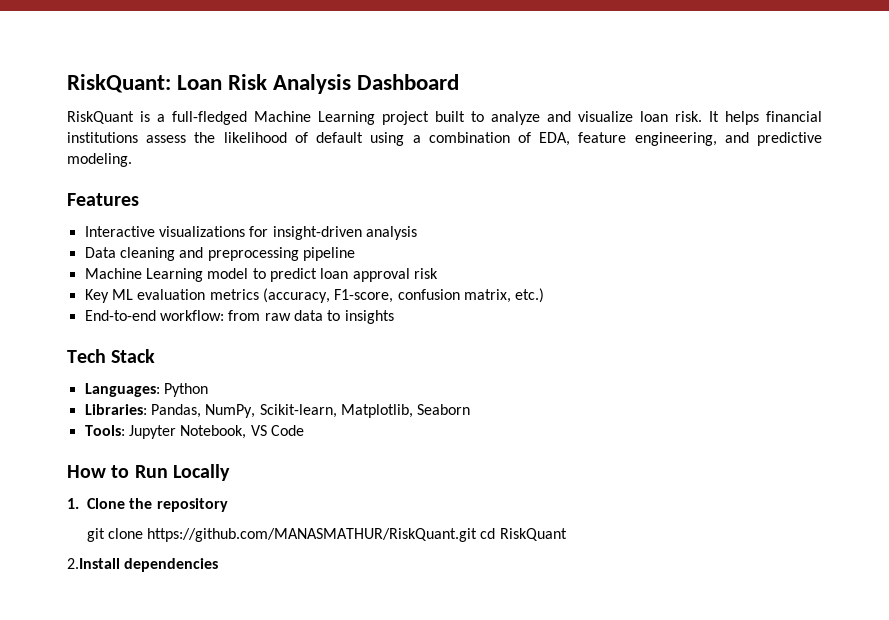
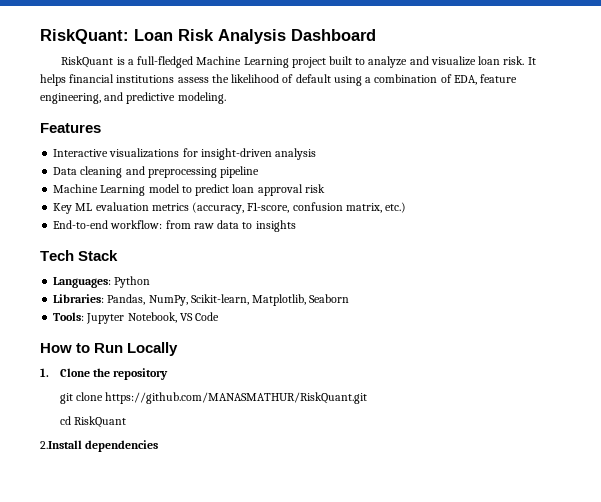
- git clone https://github.com/MANASMATHUR/RiskQuant.git cd RiskQuant
+ git clone https://github.com/MANASMATHUR/RiskQuant.git
+ cd RiskQuant

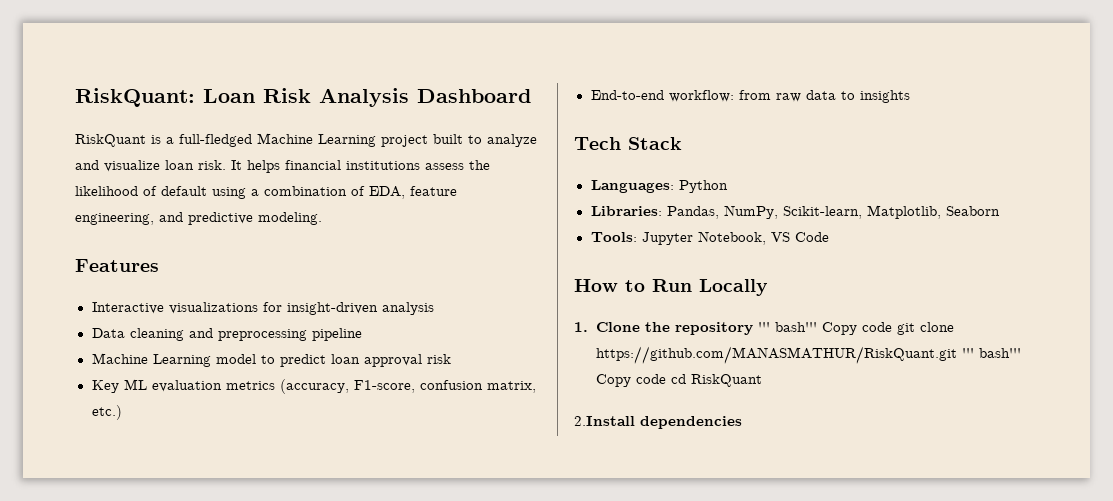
- 1. Clone the repository
- git clone https://github.com/MANASMATHUR/RiskQuant.git
- cd RiskQuant
+ 1. Clone the repository ''' bash''' Copy code git clone https://github.com/MANASMATHUR/RiskQuant.git ''' bash''' Copy code cd RiskQuant

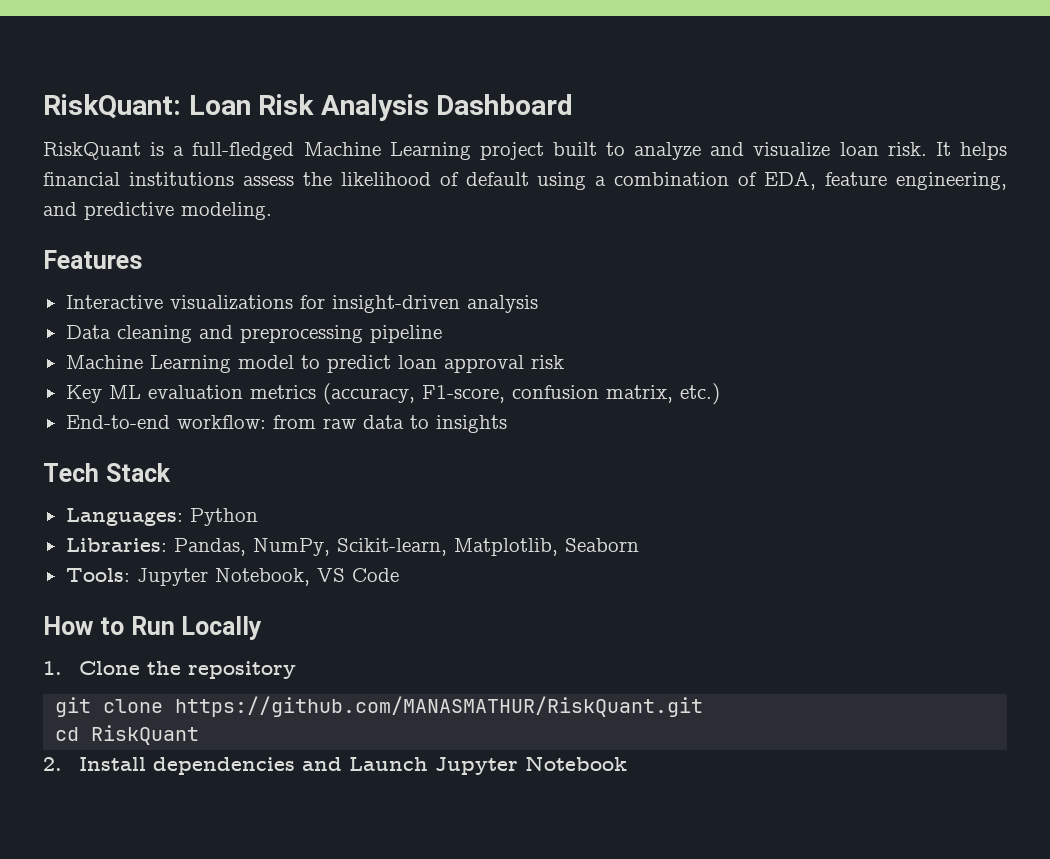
- 1. Clone the repository ''' bash''' Copy code git clone https://github.com/MANASMATHUR/RiskQuant.git ''' bash''' Copy code cd RiskQuant
- 2.Install dependencies
+ 1. Clone the repository
+ git clone https://github.com/MANASMATHUR/RiskQuant.git
+ cd RiskQuant
+ 2. Install dependencies and Launch Jupyter Notebook

